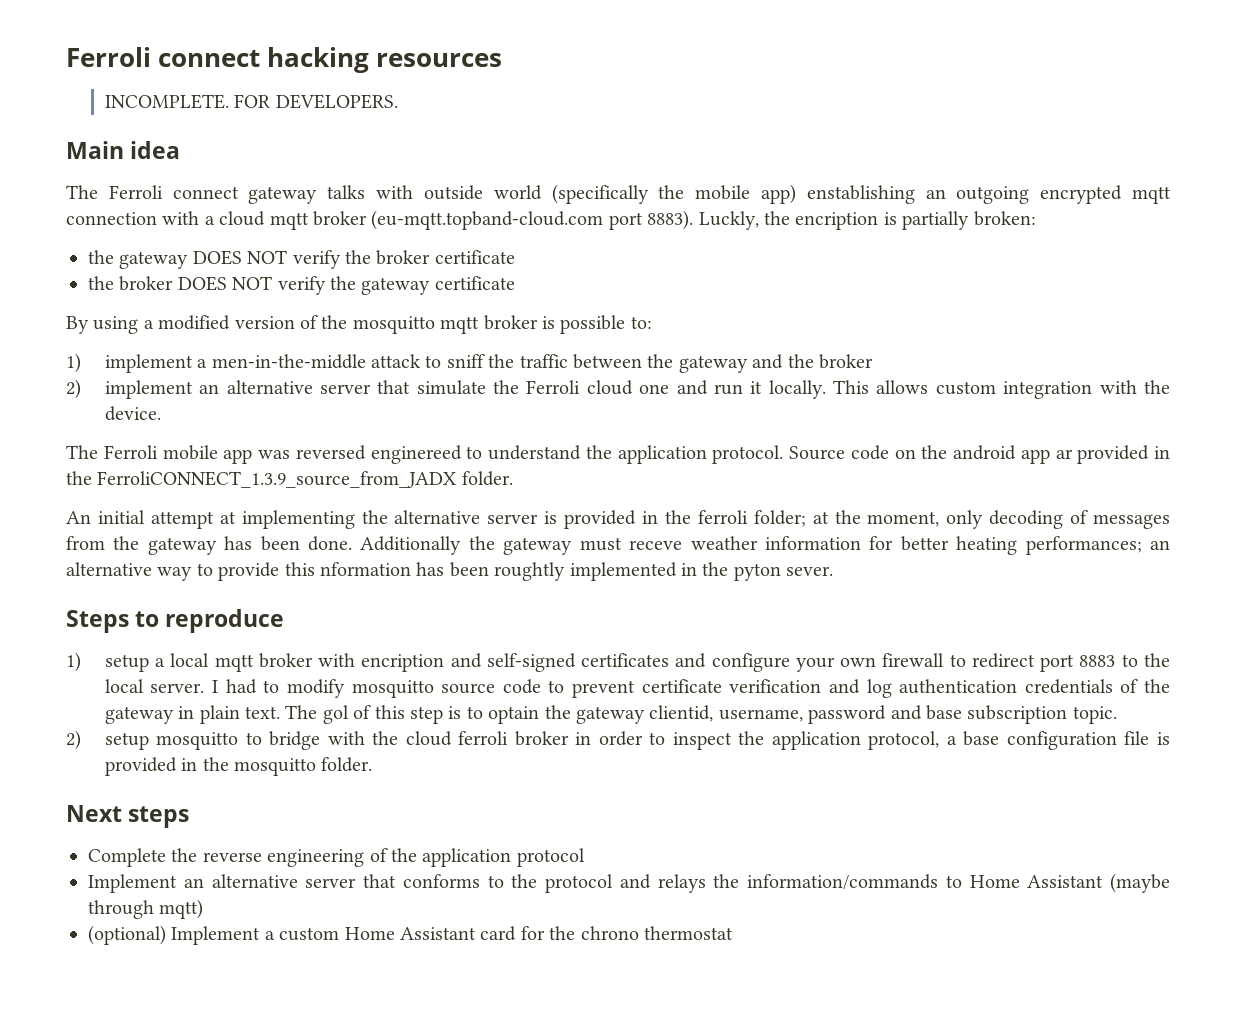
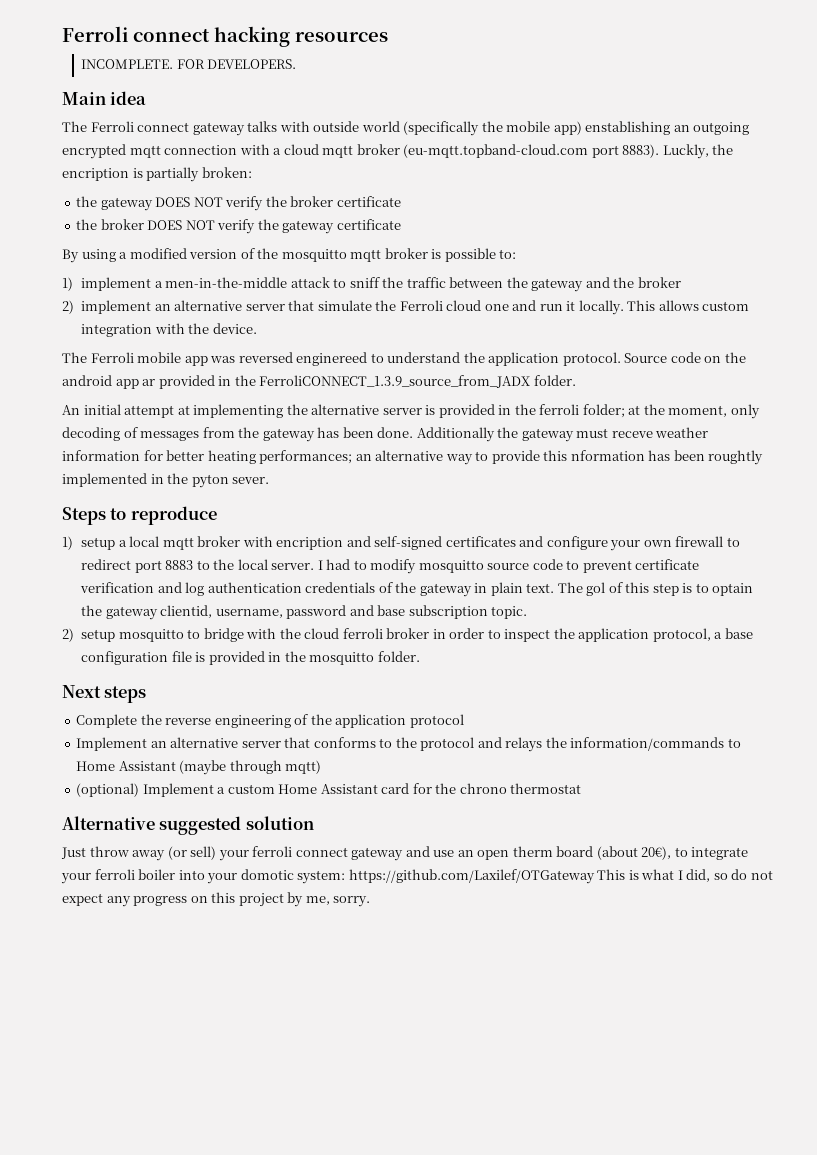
+ Alternative suggested solution
+ Just throw away (or sell) your ferroli connect gateway and use an open therm board (about 20€), to integrate your ferroli boiler into your domotic system: https://github.com/Laxilef/OTGateway This is what I did, so do not expect any progress on this project by me, sorry.

